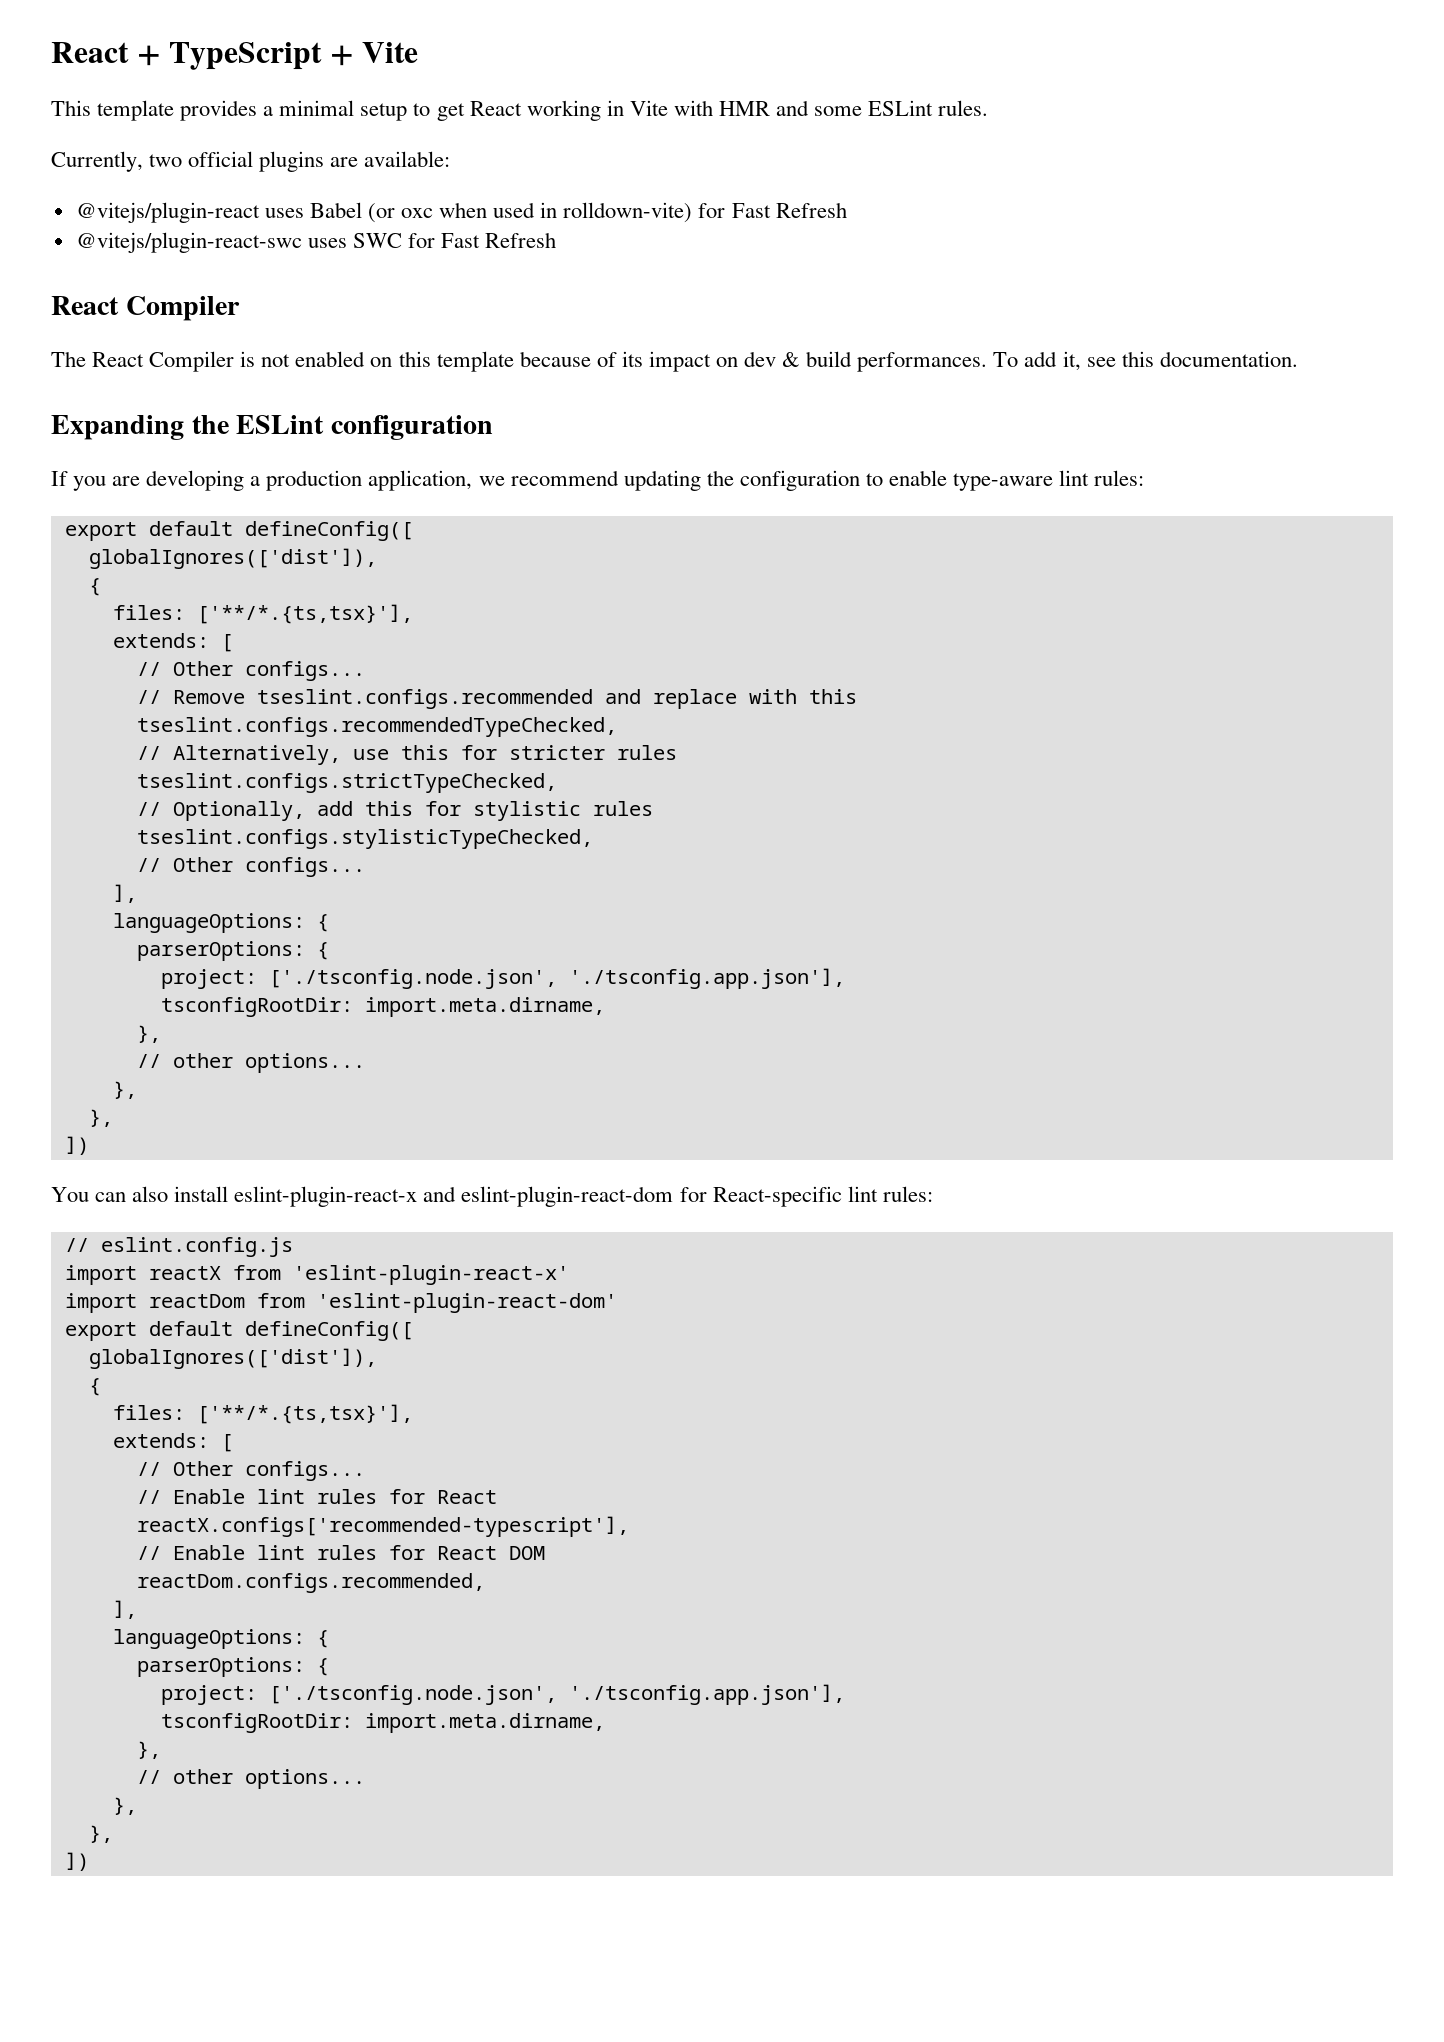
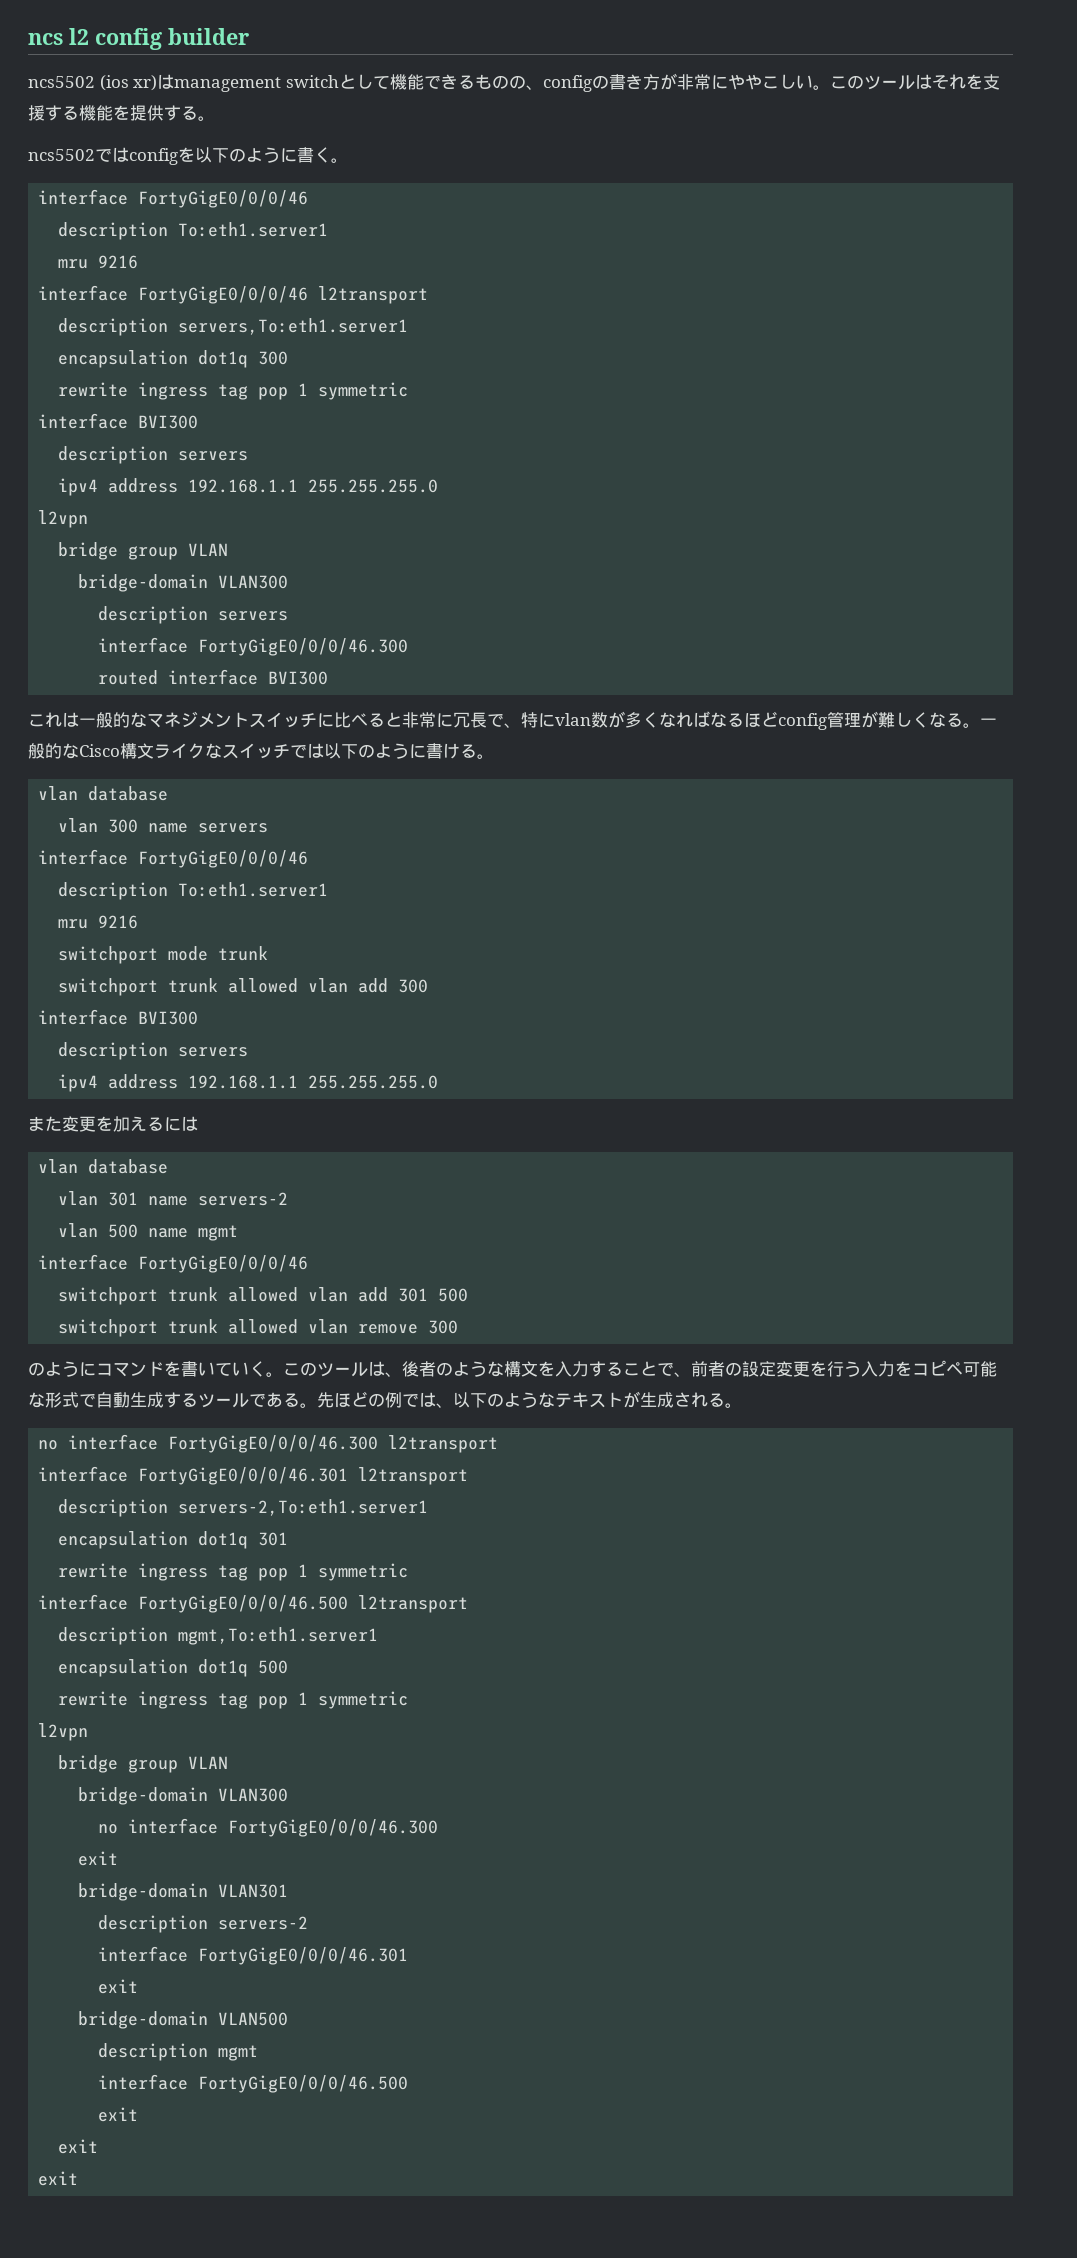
- React + TypeScript + Vite
- This template provides a minimal setup to get React working in Vite with HMR and some ESLint rules.
- Currently, two official plugins are available:
- @vitejs/plugin-react uses Babel (or oxc when used in rolldown-vite) for Fast Refresh
- @vitejs/plugin-react-swc uses SWC for Fast Refresh
- React Compiler
- The React Compiler is not enabled on this template because of its impact on dev & build performances. To add it, see this documentation.
- Expanding the ESLint configuration
- If you are developing a production application, we recommend updating the configuration to enable type-aware lint rules:
- export default defineConfig([
- globalIgnores(['dist']),
- {
- files: ['**/*.{ts,tsx}'],
- extends: [
- // Other configs...
- // Remove tseslint.configs.recommended and replace with this
- tseslint.configs.recommendedTypeChecked,
- // Alternatively, use this for stricter rules
- tseslint.configs.strictTypeChecked,
- // Optionally, add this for stylistic rules
- tseslint.configs.stylisticTypeChecked,
- // Other configs...
- ],
- languageOptions: {
- parserOptions: {
- project: ['./tsconfig.node.json', './tsconfig.app.json'],
- tsconfigRootDir: import.meta.dirname,
- },
- // other options...
- },
- },
- ])
- You can also install eslint-plugin-react-x and eslint-plugin-react-dom for React-specific lint rules:
- // eslint.config.js
- import reactX from 'eslint-plugin-react-x'
- import reactDom from 'eslint-plugin-react-dom'
- export default defineConfig([
- globalIgnores(['dist']),
- {
- files: ['**/*.{ts,tsx}'],
- extends: [
- // Other configs...
- // Enable lint rules for React
- reactX.configs['recommended-typescript'],
- // Enable lint rules for React DOM
- reactDom.configs.recommended,
- ],
- languageOptions: {
- parserOptions: {
- project: ['./tsconfig.node.json', './tsconfig.app.json'],
- tsconfigRootDir: import.meta.dirname,
- },
- // other options...
- },
- },
- ])
+ ncs l2 config builder
+ ncs5502 (ios xr)はmanagement switchとして機能できるものの、configの書き方が非常にややこしい。このツールはそれを支援する機能を提供する。
+ ncs5502ではconfigを以下のように書く。
+ interface FortyGigE0/0/0/46
+ description To:eth1.server1
+ mru 9216
+ interface FortyGigE0/0/0/46 l2transport
+ description servers,To:eth1.server1
+ encapsulation dot1q 300
+ rewrite ingress tag pop 1 symmetric
+ interface BVI300
+ description servers
+ ipv4 address 192.168.1.1 255.255.255.0
+ l2vpn
+ bridge group VLAN
+ bridge-domain VLAN300
+ description servers
+ interface FortyGigE0/0/0/46.300
+ routed interface BVI300
+ これは一般的なマネジメントスイッチに比べると非常に冗長で、特にvlan数が多くなればなるほどconfig管理が難しくなる。一般的なCisco構文ライクなスイッチでは以下のように書ける。
+ vlan database
+ vlan 300 name servers
+ interface FortyGigE0/0/0/46
+ description To:eth1.server1
+ mru 9216
+ switchport mode trunk
+ switchport trunk allowed vlan add 300
+ interface BVI300
+ description servers
+ ipv4 address 192.168.1.1 255.255.255.0
+ また変更を加えるには
+ vlan database
+ vlan 301 name servers-2
+ vlan 500 name mgmt
+ interface FortyGigE0/0/0/46
+ switchport trunk allowed vlan add 301 500
+ switchport trunk allowed vlan remove 300
+ のようにコマンドを書いていく。このツールは、後者のような構文を入力することで、前者の設定変更を行う入力をコピペ可能な形式で自動生成するツールである。先ほどの例では、以下のようなテキストが生成される。
+ no interface FortyGigE0/0/0/46.300 l2transport
+ interface FortyGigE0/0/0/46.301 l2transport
+ description servers-2,To:eth1.server1
+ encapsulation dot1q 301
+ rewrite ingress tag pop 1 symmetric
+ interface FortyGigE0/0/0/46.500 l2transport
+ description mgmt,To:eth1.server1
+ encapsulation dot1q 500
+ rewrite ingress tag pop 1 symmetric
+ l2vpn
+ bridge group VLAN
+ bridge-domain VLAN300
+ no interface FortyGigE0/0/0/46.300
+ exit
+ bridge-domain VLAN301
+ description servers-2
+ interface FortyGigE0/0/0/46.301
+ exit
+ bridge-domain VLAN500
+ description mgmt
+ interface FortyGigE0/0/0/46.500
+ exit
+ exit
+ exit

